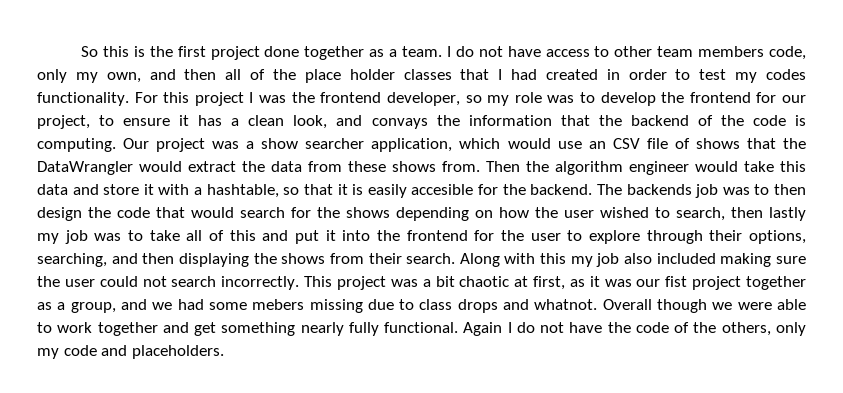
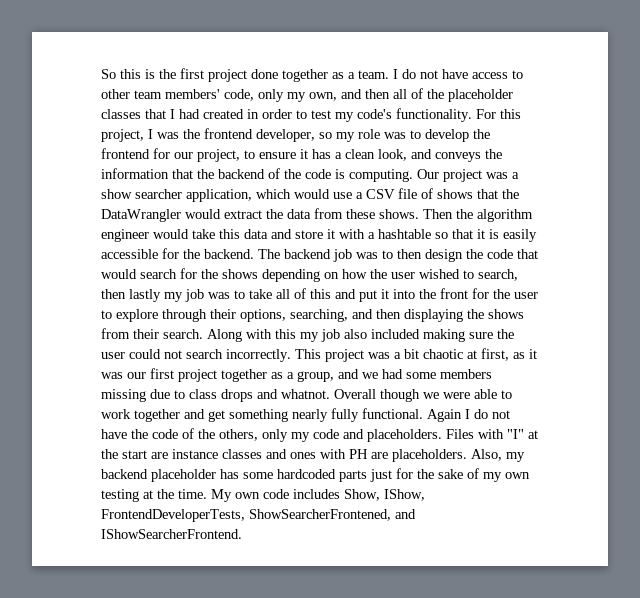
- I do not have access to other team members code, only my own, and then all of the place holder classes that I had created in order to test my codes functionality.
+ I do not have access to other team members' code, only my own, and then all of the placeholder classes that I had created in order to test my code's functionality.
- For this project I was the frontend developer, so my role was to develop the frontend for our project, to ensure it has a clean look, and convays the information that the backend of the code is computing.
+ For this project, I was the frontend developer, so my role was to develop the frontend for our project, to ensure it has a clean look, and conveys the information that the backend of the code is computing.
- Our project was a show searcher application, which would use an CSV file of shows that the DataWrangler would extract the data from these shows from.
+ Our project was a show searcher application, which would use a CSV file of shows that the DataWrangler would extract the data from these shows.
- Then the algorithm engineer would take this data and store it with a hashtable, so that it is easily accesible for the backend.
+ Then the algorithm engineer would take this data and store it with a hashtable so that it is easily accessible for the backend.
- The backends job was to then design the code that would search for the shows depending on how the user wished to search, then lastly my job was to take all of this and put it into the frontend for the user to explore through their options, searching, and then displaying the shows from their search.
+ The backend job was to then design the code that would search for the shows depending on how the user wished to search, then lastly my job was to take all of this and put it into the front for the user to explore through their options, searching, and then displaying the shows from their search.
- This project was a bit chaotic at first, as it was our fist project together as a group, and we had some mebers missing due to class drops and whatnot.
+ This project was a bit chaotic at first, as it was our first project together as a group, and we had some members missing due to class drops and whatnot.
+ Files with "I" at the start are instance classes and ones with PH are placeholders. Also, my backend placeholder has some hardcoded parts just for the sake of my own testing at the time. My own code includes Show, IShow, FrontendDeveloperTests, ShowSearcherFrontened, and IShowSearcherFrontend.

